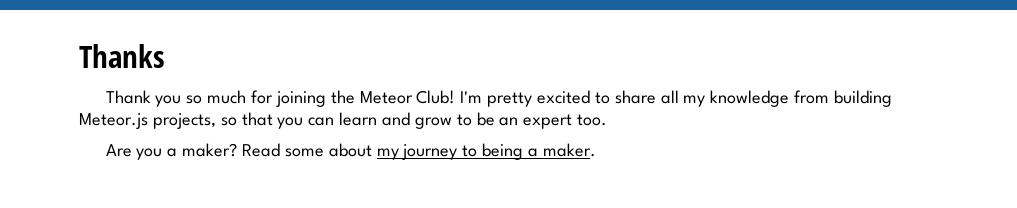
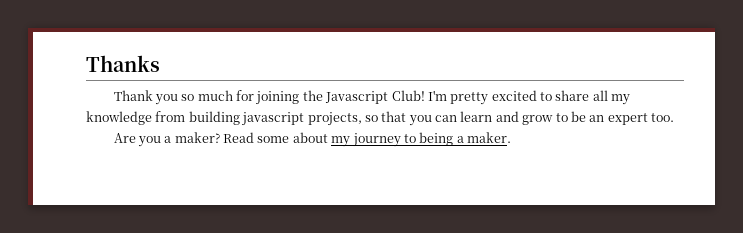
- Thank you so much for joining the Meteor Club!
+ Thank you so much for joining the Javascript Club!
- I'm pretty excited to share all my knowledge from building Meteor.js projects, so that you can learn and grow to be an expert too.
+ I'm pretty excited to share all my knowledge from building javascript projects, so that you can learn and grow to be an expert too.

